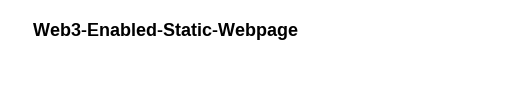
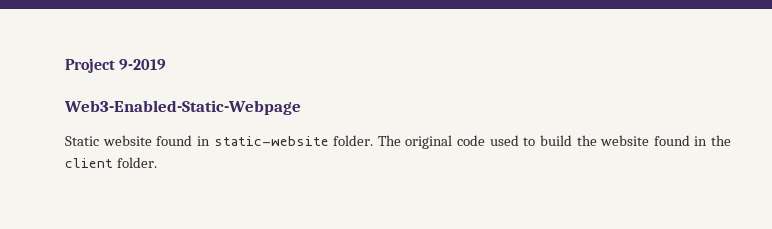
+ Project 9-2019
+ Static website found in static-website folder. The original code used to build the website found in the client folder.

